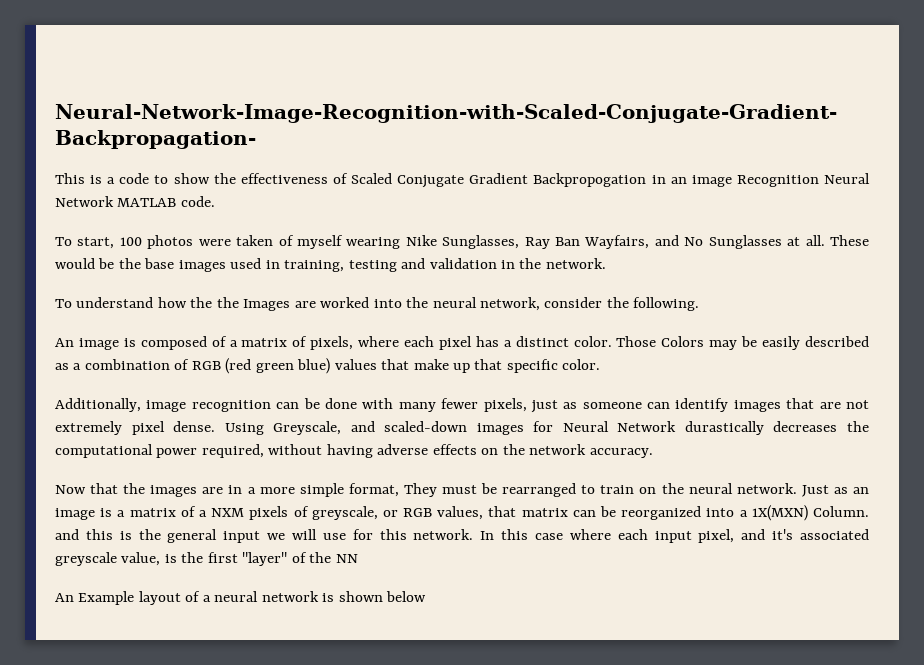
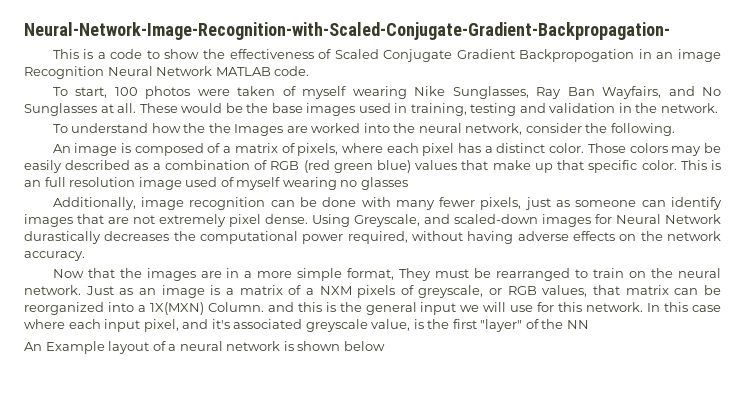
- Those Colors may be easily described as a combination of RGB (red green blue) values that make up that specific color.
+ Those colors may be easily described as a combination of RGB (red green blue) values that make up that specific color. This is an full resolution image used of myself wearing no glasses

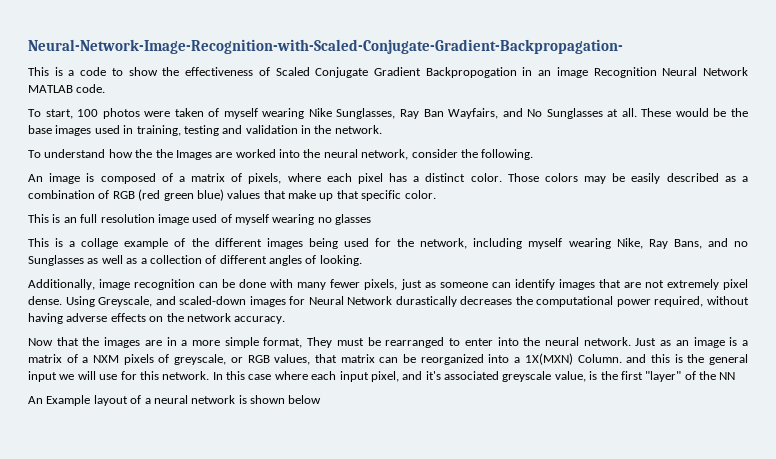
- Those colors may be easily described as a combination of RGB (red green blue) values that make up that specific color. This is an full resolution image used of myself wearing no glasses
+ Those colors may be easily described as a combination of RGB (red green blue) values that make up that specific color.
+ This is an full resolution image used of myself wearing no glasses
+ This is a collage example of the different images being used for the network, including myself wearing Nike, Ray Bans, and no Sunglasses as well as a collection of different angles of looking.
- Now that the images are in a more simple format, They must be rearranged to train on the neural network.
+ Now that the images are in a more simple format, They must be rearranged to enter into the neural network.

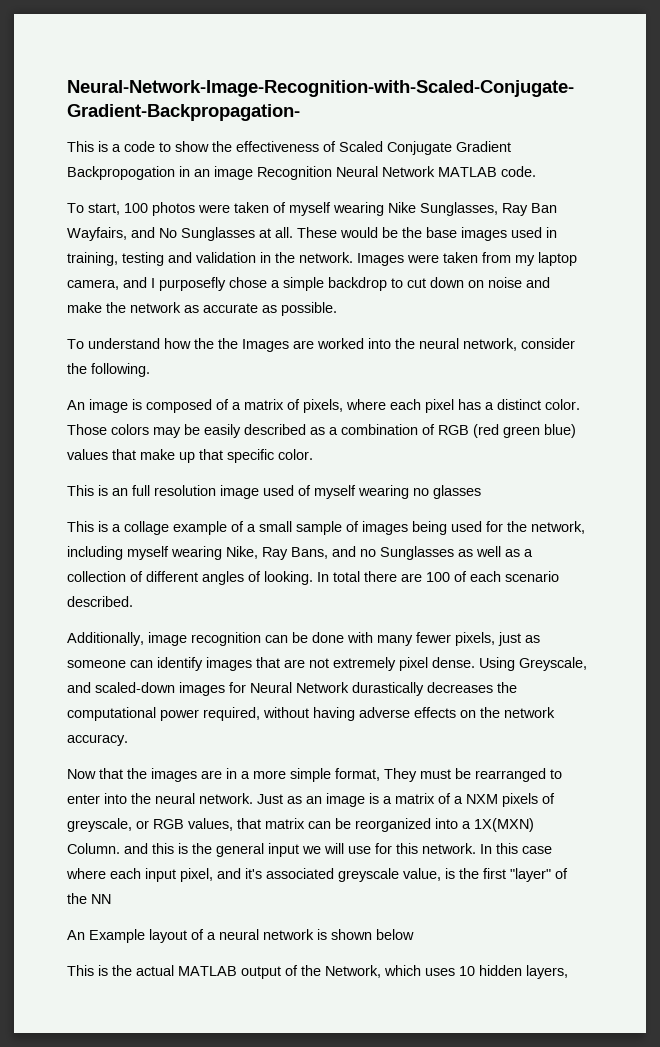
+ Images were taken from my laptop camera, and I purposefly chose a simple backdrop to cut down on noise and make the network as accurate as possible.
- This is a collage example of the different images being used for the network, including myself wearing Nike, Ray Bans, and no Sunglasses as well as a collection of different angles of looking.
+ This is a collage example of a small sample of images being used for the network, including myself wearing Nike, Ray Bans, and no Sunglasses as well as a collection of different angles of looking. In total there are 100 of each scenario described.
+ This is the actual MATLAB output of the Network, which uses 10 hidden layers,

